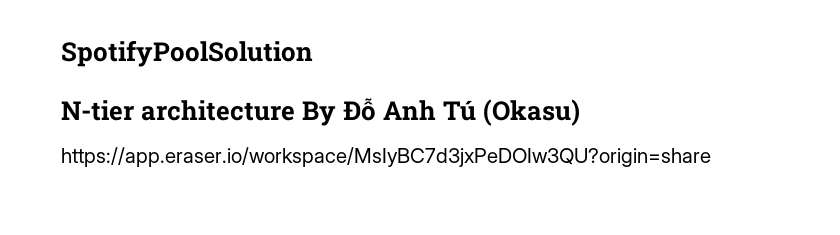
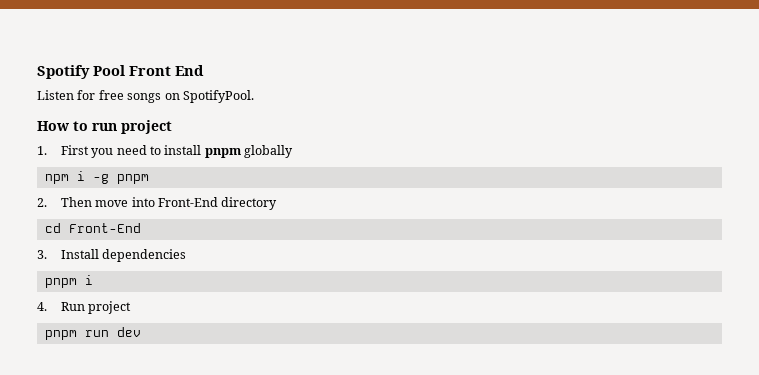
- SpotifyPoolSolution
- N-tier architecture By Đỗ Anh Tú (Okasu)
- https://app.eraser.io/workspace/MsIyBC7d3jxPeDOIw3QU?origin=share
+ Spotify Pool Front End
+ Listen for free songs on SpotifyPool.
+ How to run project
+ 1. First you need to install pnpm globally
+ npm i -g pnpm
+ 2. Then move into Front-End directory
+ cd Front-End
+ 3. Install dependencies
+ pnpm i
+ 4. Run project
+ pnpm run dev

